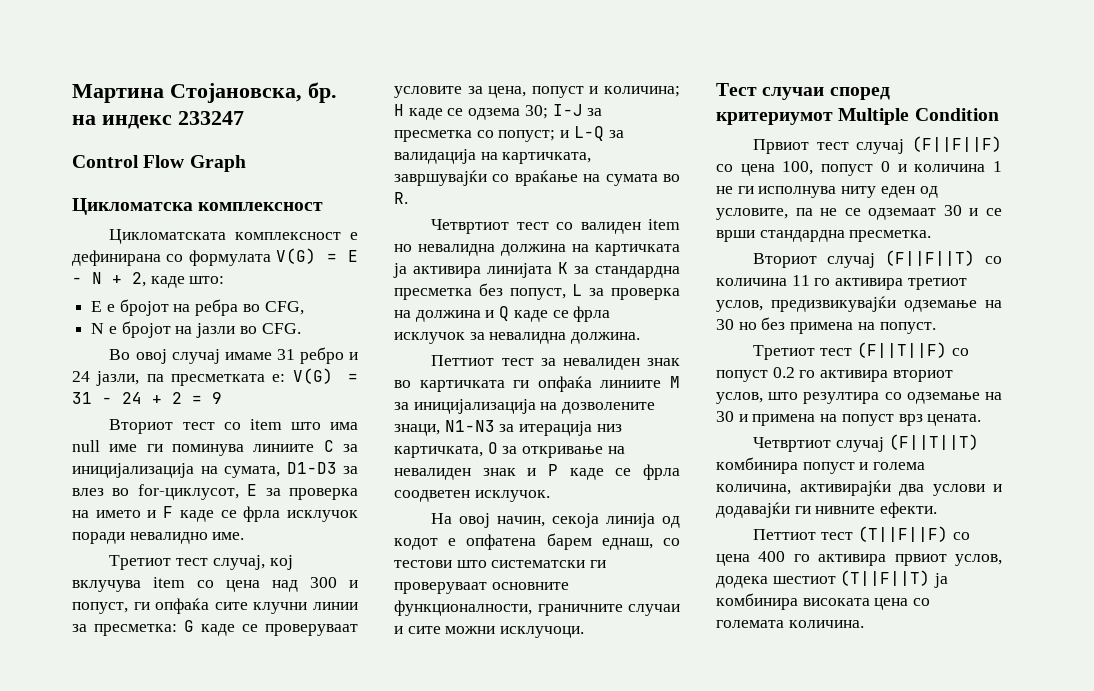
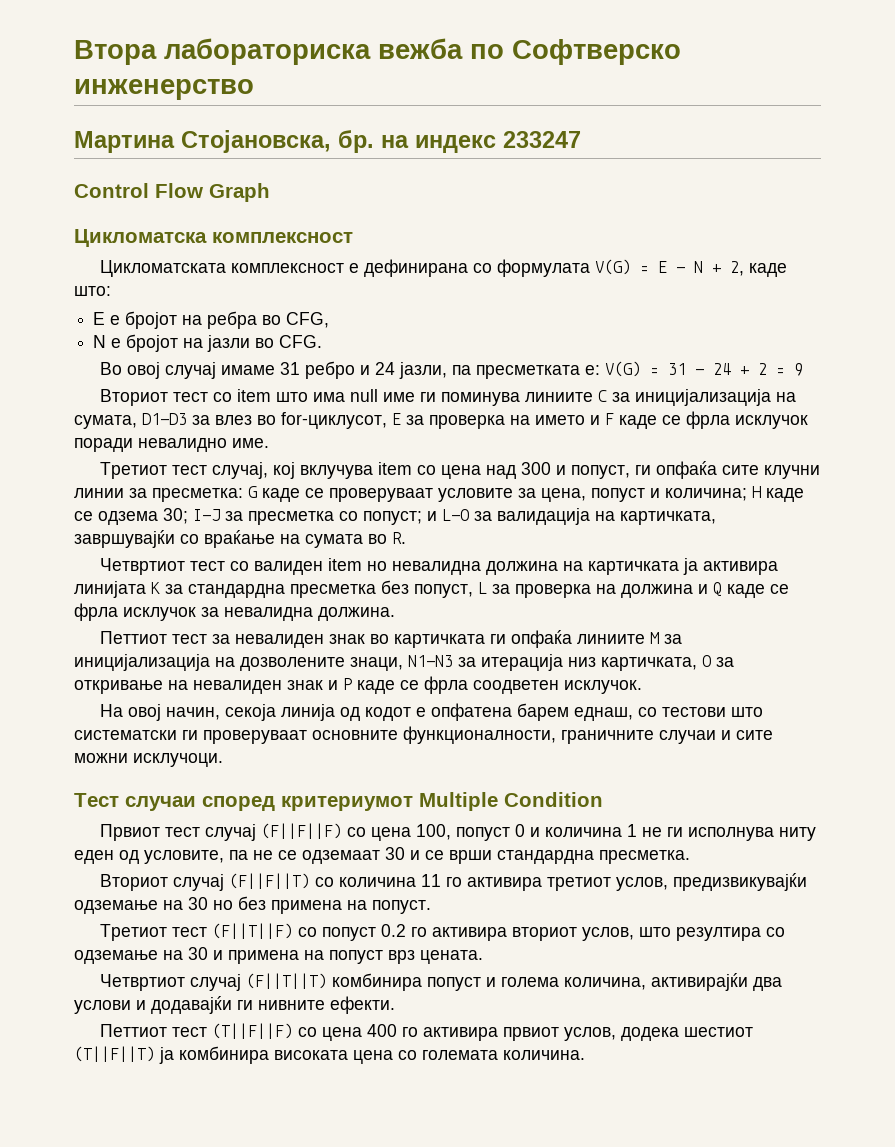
+ Втора лабораториска вежба по Софтверско инженерство
- Третиот тест случај, кој вклучува item со цена над 300 и попуст, ги опфаќа сите клучни линии за пресметка: G каде се проверуваат условите за цена, попуст и количина; H каде се одзема 30; I-J за пресметка со попуст; и L-Q за валидација на картичката, завршувајќи со враќање на сумата во R.
+ Третиот тест случај, кој вклучува item со цена над 300 и попуст, ги опфаќа сите клучни линии за пресметка: G каде се проверуваат условите за цена, попуст и количина; H каде се одзема 30; I-J за пресметка со попуст; и L-O за валидација на картичката, завршувајќи со враќање на сумата во R.

